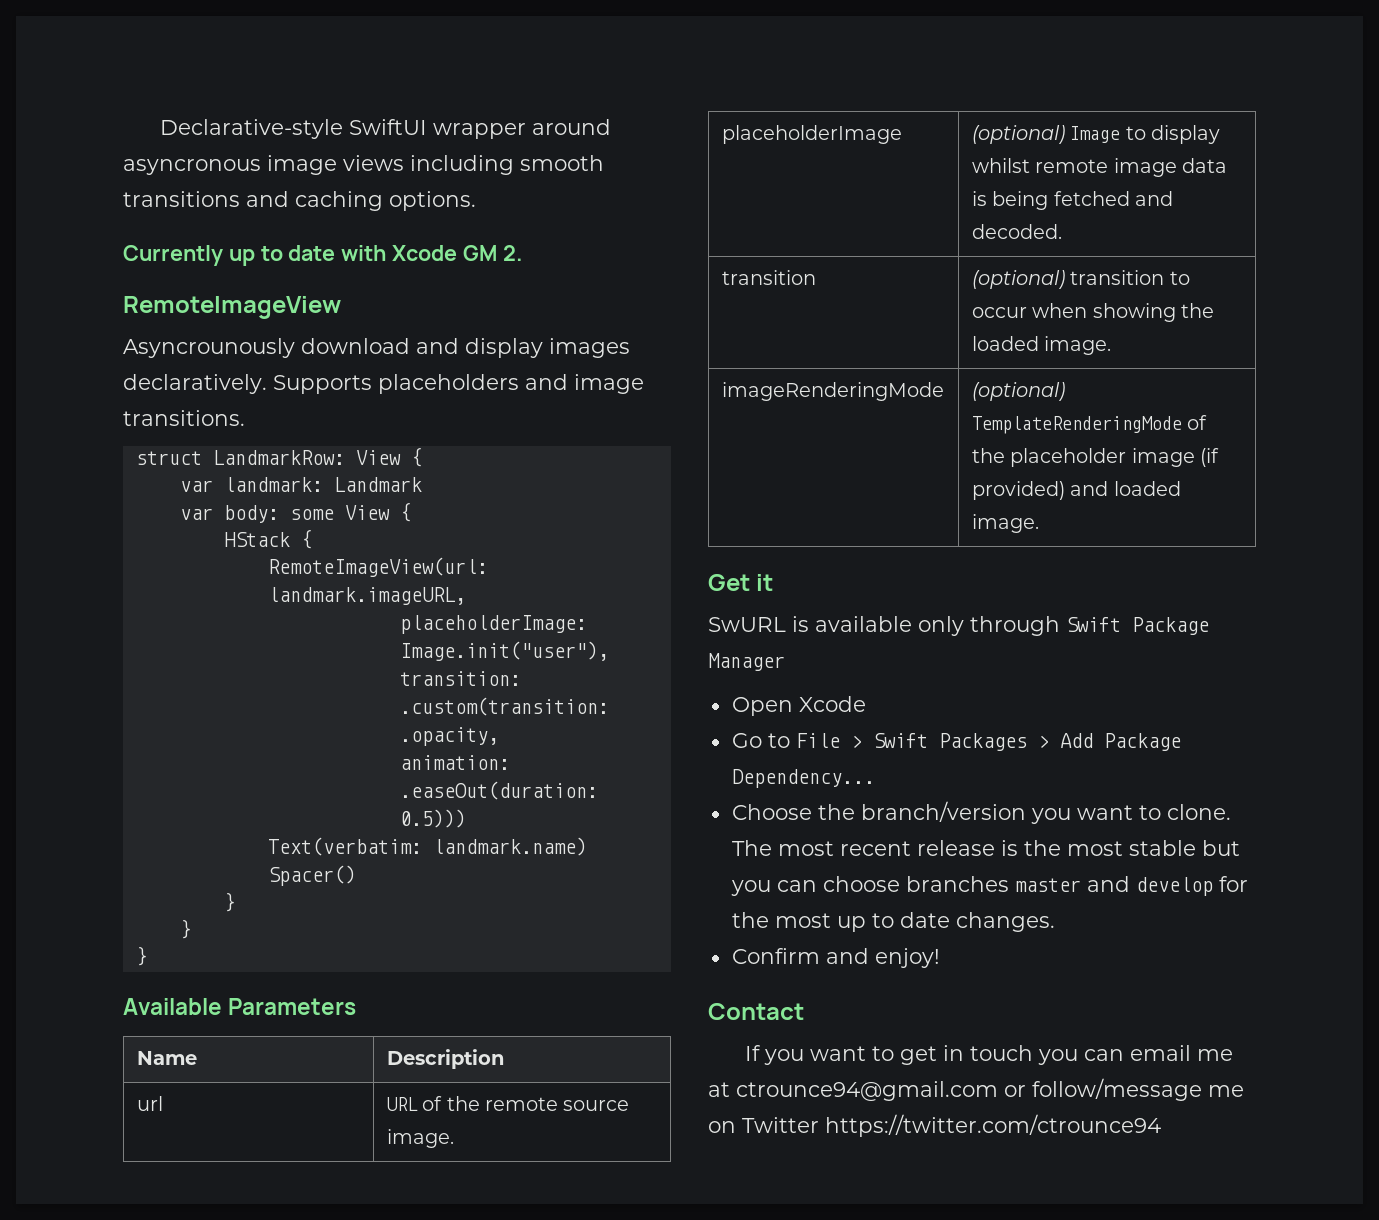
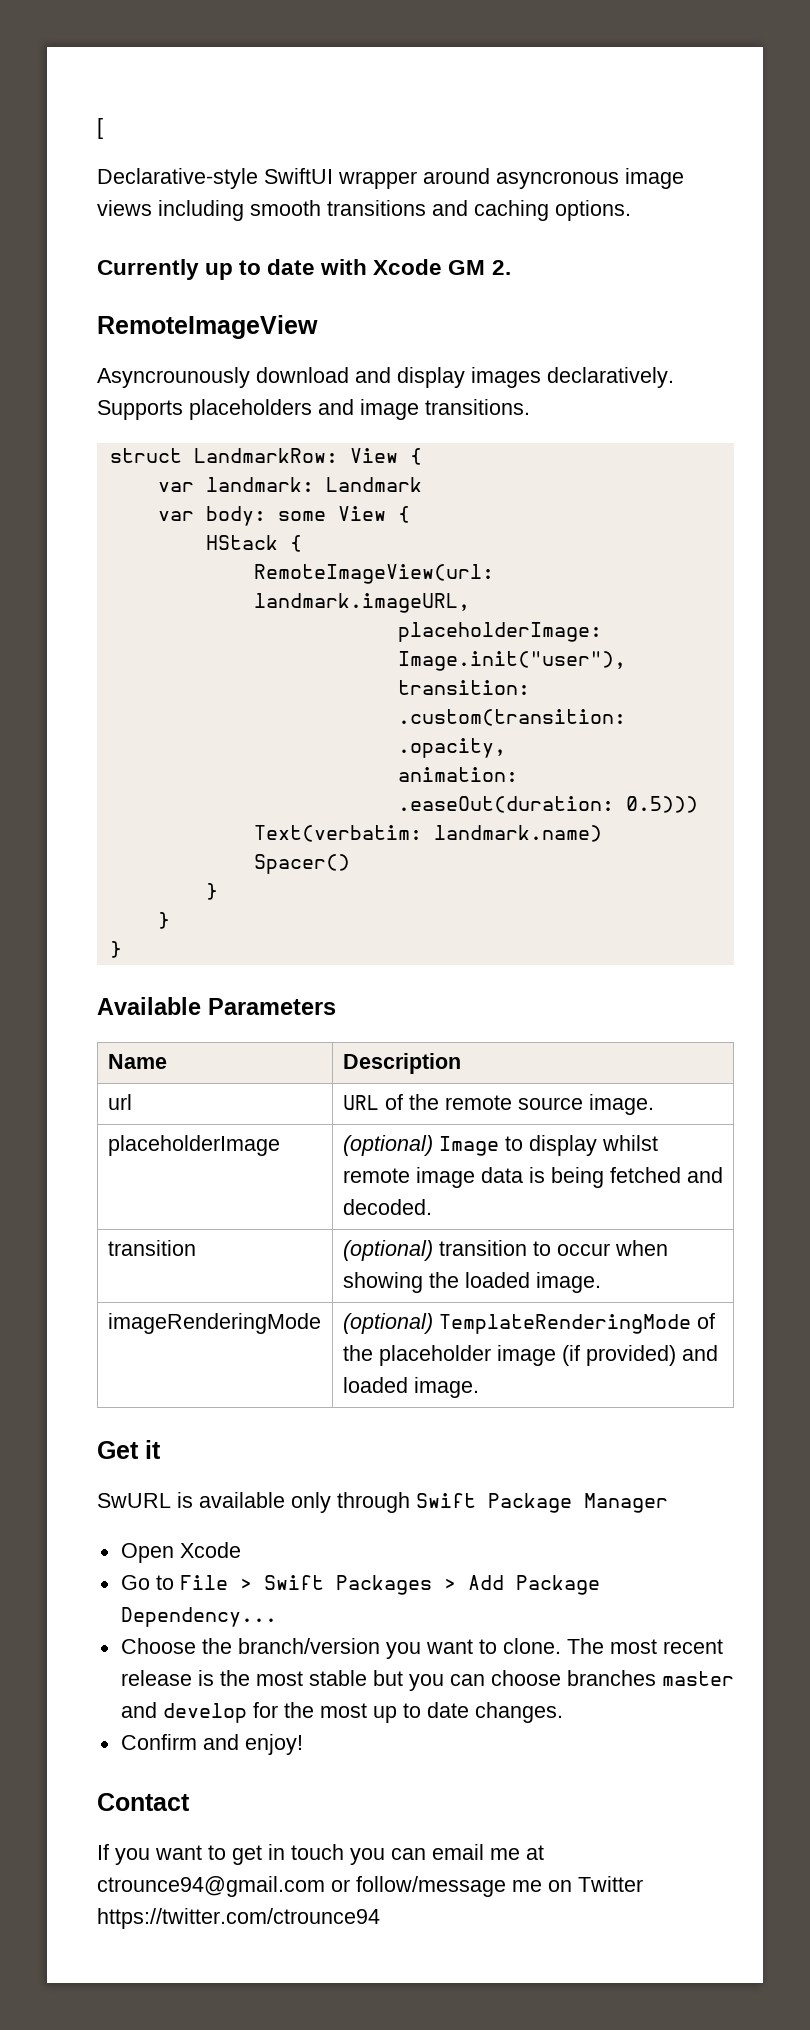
+ [

